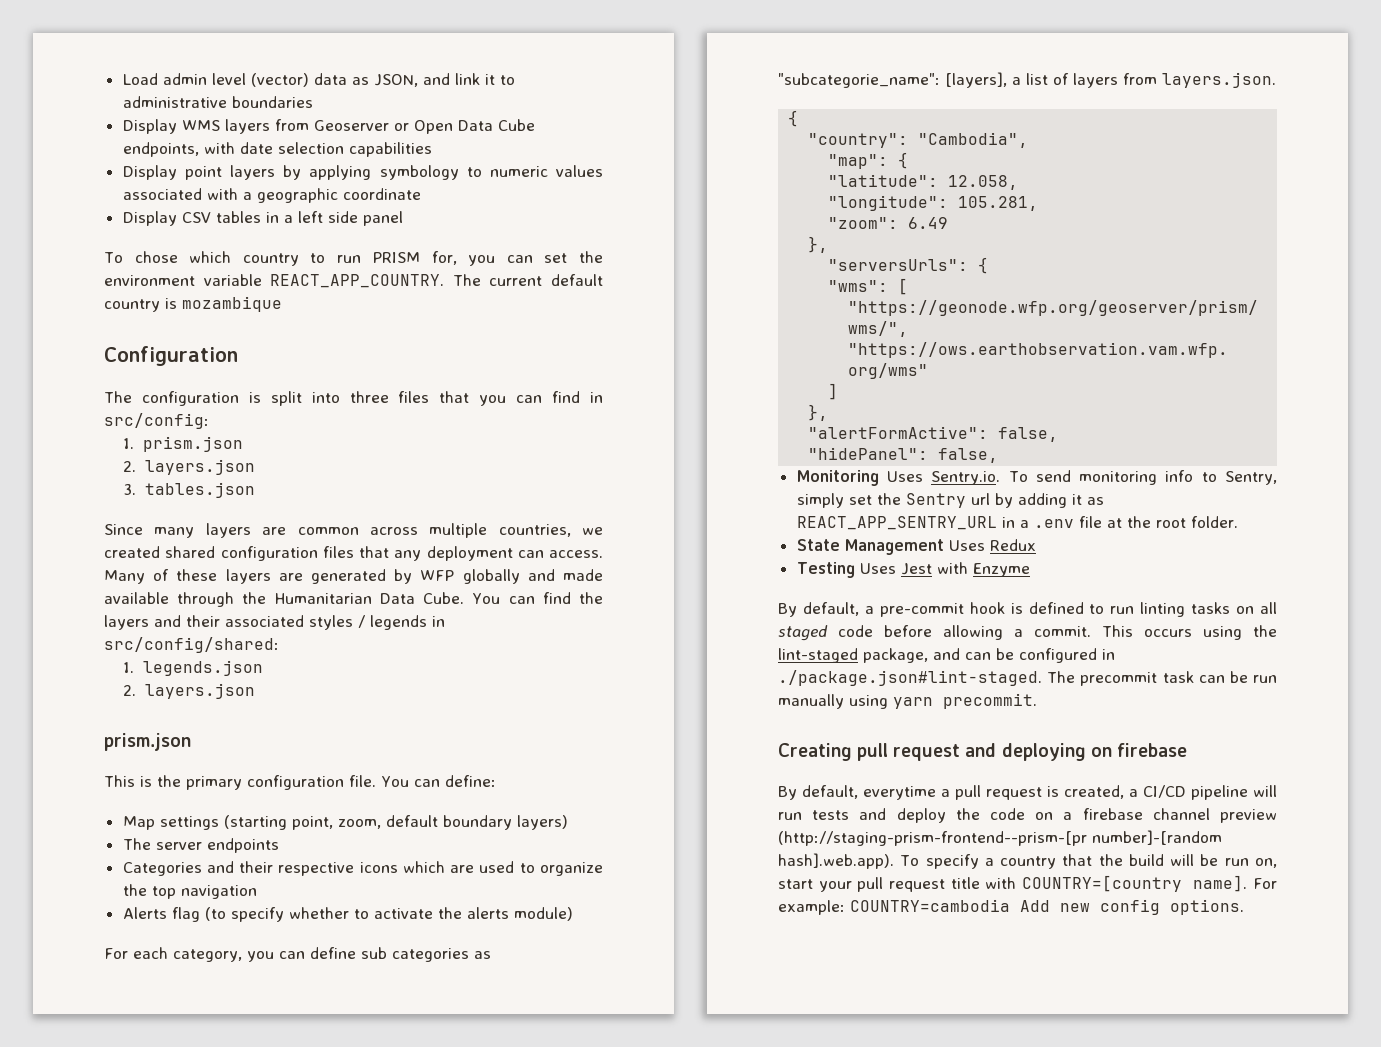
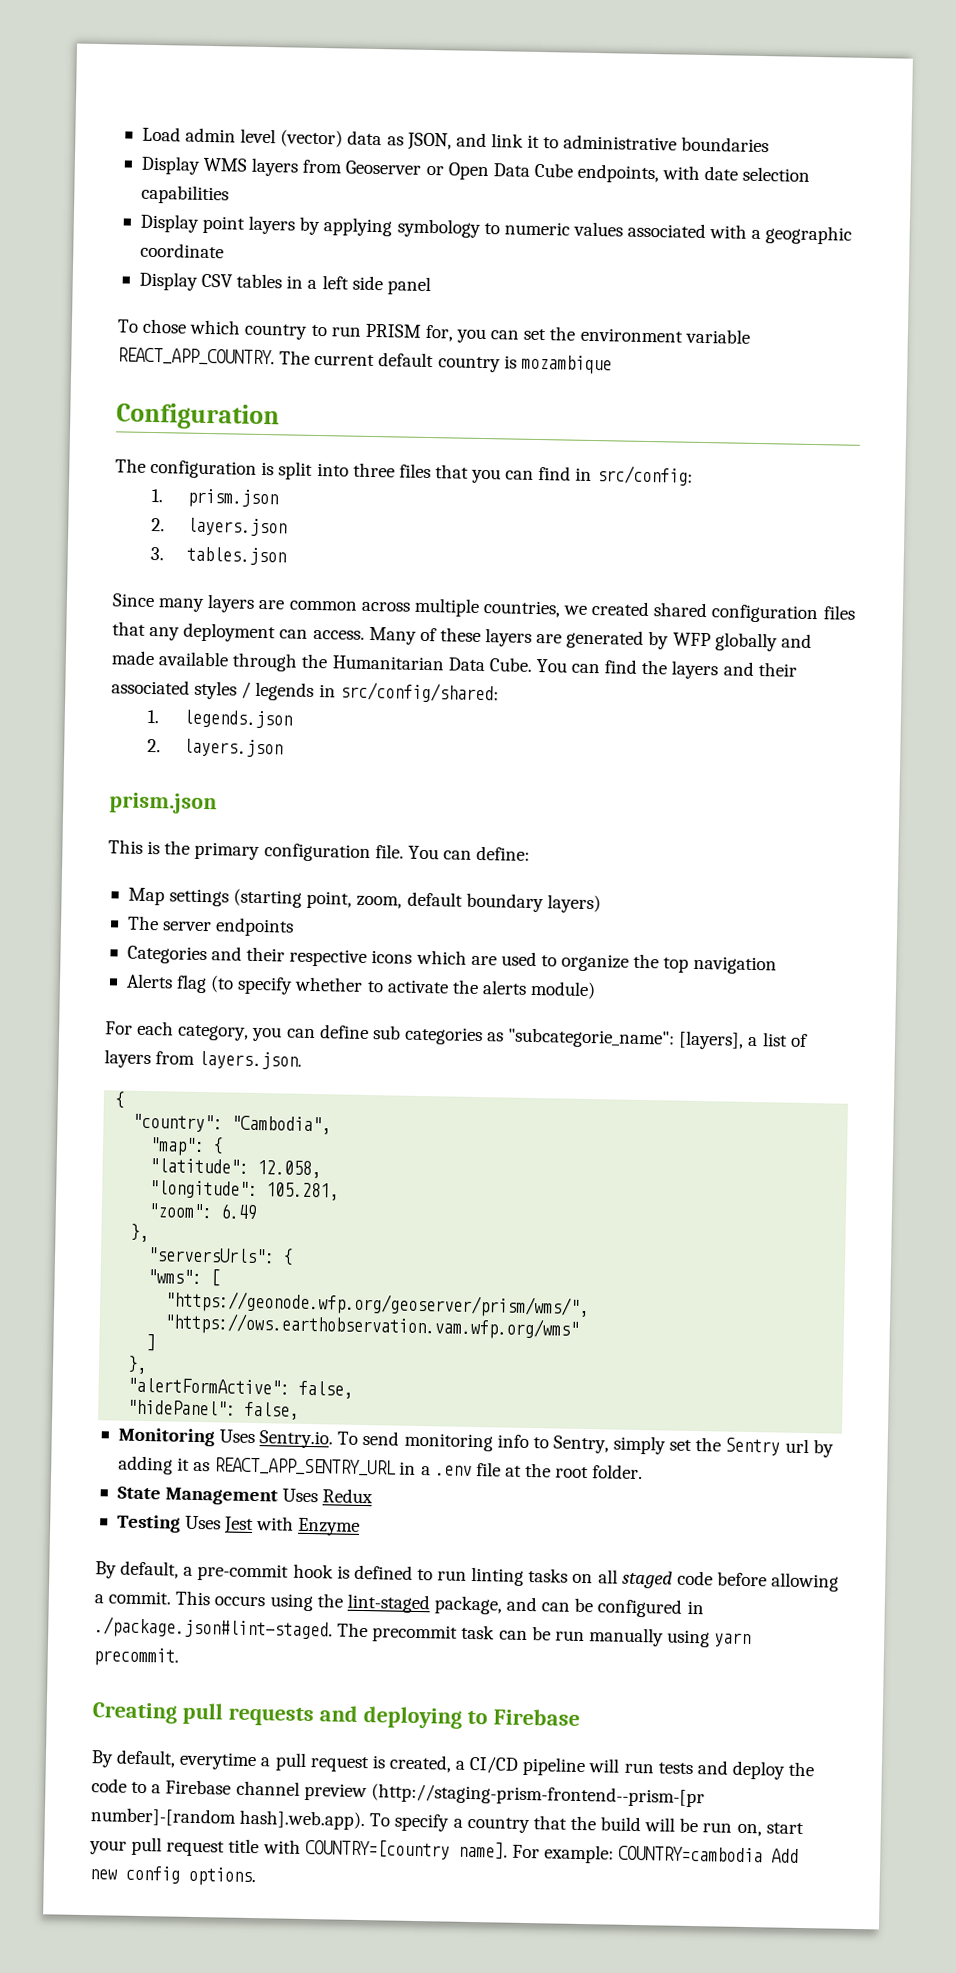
- Creating pull request and deploying on firebase
+ Creating pull requests and deploying to Firebase
- By default, everytime a pull request is created, a CI/CD pipeline will run tests and deploy the code on a firebase channel preview (http://staging-prism-frontend--prism-[pr number]-[random hash].web.app). To specify a country that the build will be run on, start your pull request title with COUNTRY=[country name].
+ By default, everytime a pull request is created, a CI/CD pipeline will run tests and deploy the code to a Firebase channel preview (http://staging-prism-frontend--prism-[pr number]-[random hash].web.app). To specify a country that the build will be run on, start your pull request title with COUNTRY=[country name].

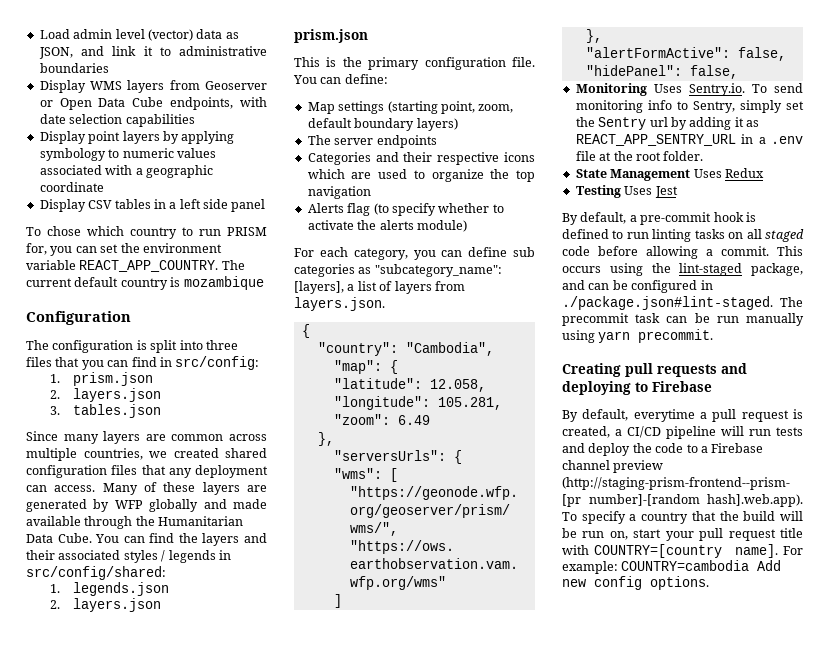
- For each category, you can define sub categories as "subcategorie_name": [layers], a list of layers from layers.json.
+ For each category, you can define sub categories as "subcategory_name": [layers], a list of layers from layers.json.
- Testing Uses Jest with Enzyme
+ Testing Uses Jest

